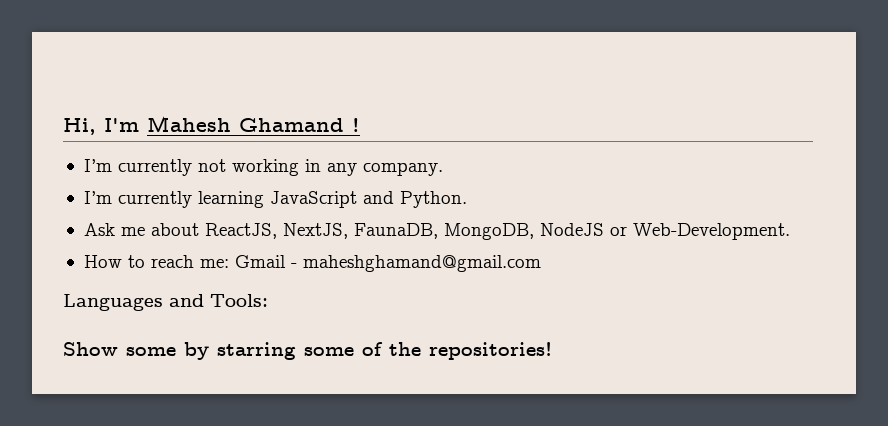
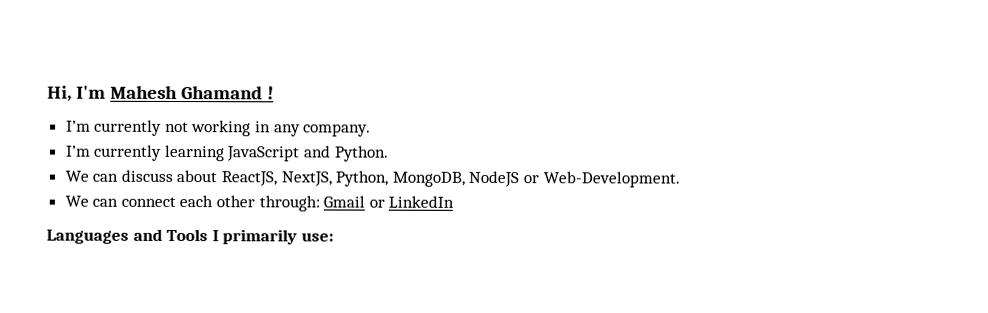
- Ask me about ReactJS, NextJS, FaunaDB, MongoDB, NodeJS or Web-Development.
+ We can discuss about ReactJS, NextJS, Python, MongoDB, NodeJS or Web-Development.
- How to reach me: Gmail - maheshghamand@gmail.com
- Languages and Tools:
- Show some by starring some of the repositories!
+ We can connect each other through: Gmail or LinkedIn
+ Languages and Tools I primarily use:

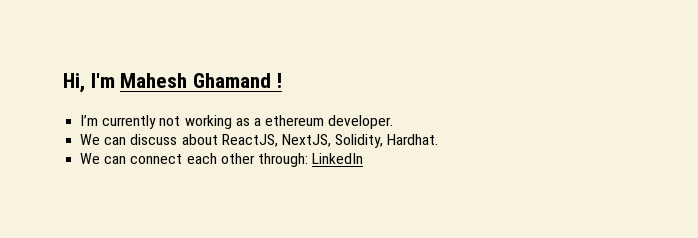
- I’m currently not working in any company.
- I’m currently learning JavaScript and Python.
+ I’m currently not working as a ethereum developer.
- We can discuss about ReactJS, NextJS, Python, MongoDB, NodeJS or Web-Development.
+ We can discuss about ReactJS, NextJS, Solidity, Hardhat.
- We can connect each other through: Gmail or LinkedIn
+ We can connect each other through: LinkedIn
- Languages and Tools I primarily use:

